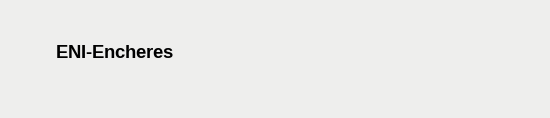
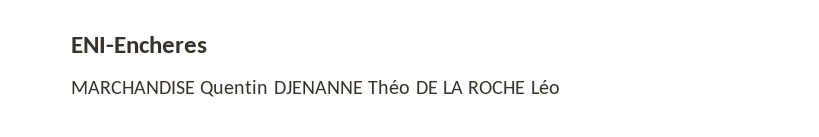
+ MARCHANDISE Quentin DJENANNE Théo DE LA ROCHE Léo

